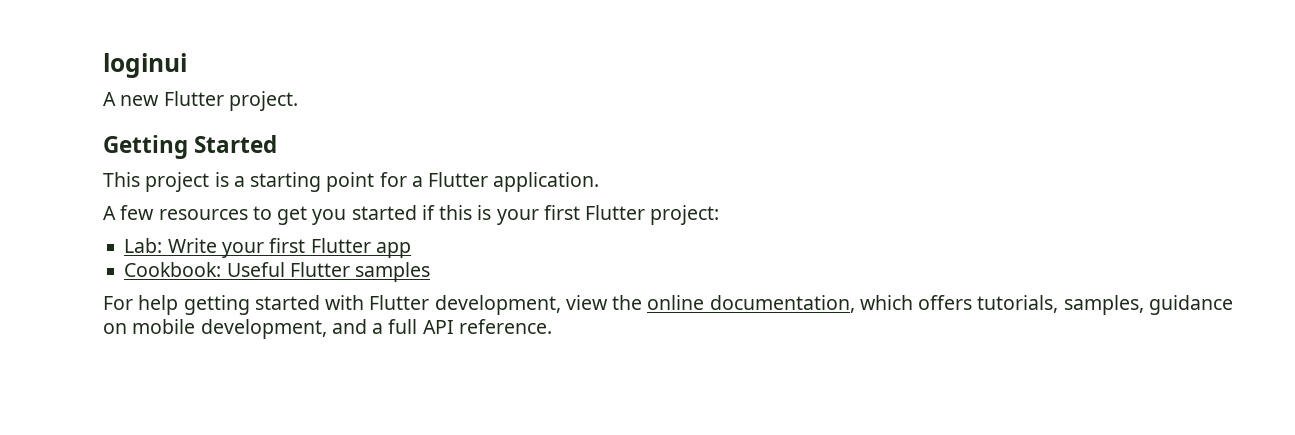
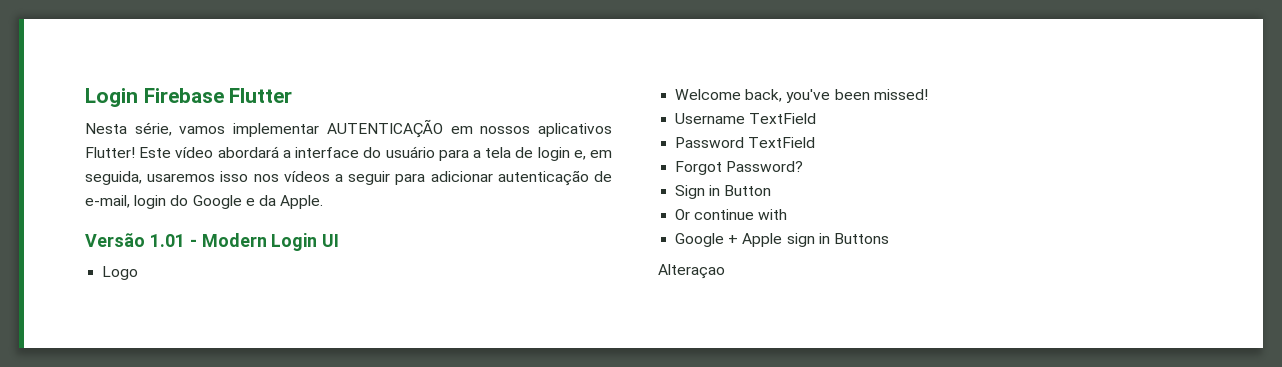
- loginui
- A new Flutter project.
- Getting Started
- This project is a starting point for a Flutter application.
- A few resources to get you started if this is your first Flutter project:
- Lab: Write your first Flutter app
- Cookbook: Useful Flutter samples
- For help getting started with Flutter development, view the online documentation, which offers tutorials, samples, guidance on mobile development, and a full API reference.
+ Login Firebase Flutter
+ Nesta série, vamos implementar AUTENTICAÇÃO em nossos aplicativos Flutter! Este vídeo abordará a interface do usuário para a tela de login e, em seguida, usaremos isso nos vídeos a seguir para adicionar autenticação de e-mail, login do Google e da Apple.
+ Versão 1.01 - Modern Login UI
+ Logo
+ Welcome back, you've been missed!
+ Username TextField
+ Password TextField
+ Forgot Password?
+ Sign in Button
+ Or continue with
+ Google + Apple sign in Buttons
+ Alteraçao

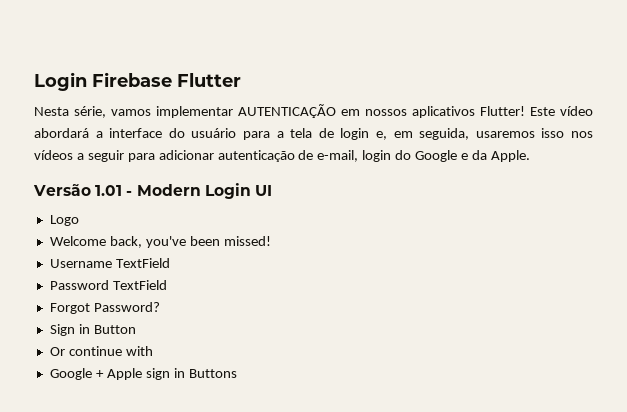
- Alteraçao

